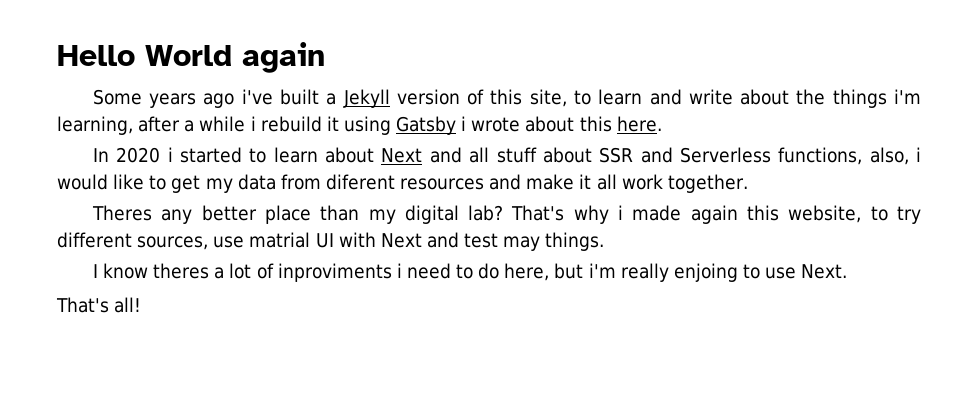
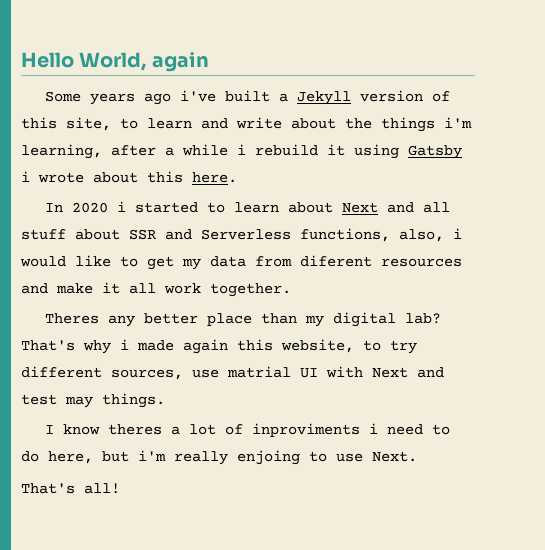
- Hello World again
+ Hello World, again

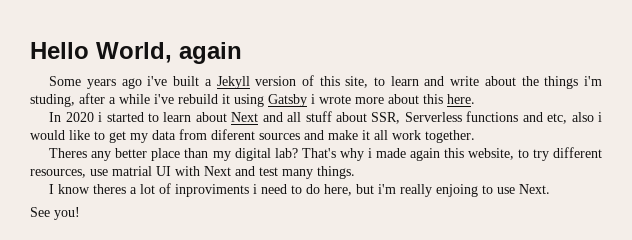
- Some years ago i've built a Jekyll version of this site, to learn and write about the things i'm learning, after a while i rebuild it using Gatsby i wrote about this here.
+ Some years ago i've built a Jekyll version of this site, to learn and write about the things i'm studing, after a while i've rebuild it using Gatsby i wrote more about this here.
- In 2020 i started to learn about Next and all stuff about SSR and Serverless functions, also, i would like to get my data from diferent resources and make it all work together.
+ In 2020 i started to learn about Next and all stuff about SSR, Serverless functions and etc, also i would like to get my data from diferent sources and make it all work together.
- That's why i made again this website, to try different sources, use matrial UI with Next and test may things.
+ That's why i made again this website, to try different resources, use matrial UI with Next and test many things.
- That's all!
+ See you!

